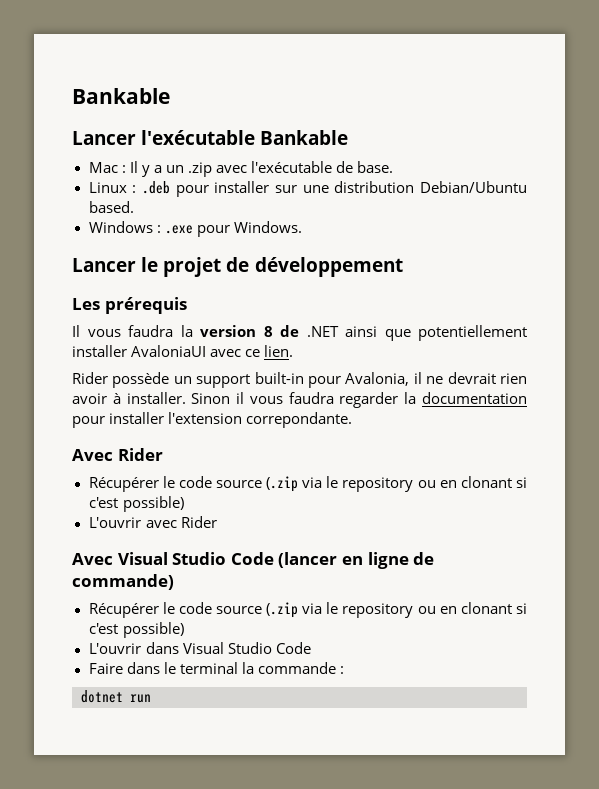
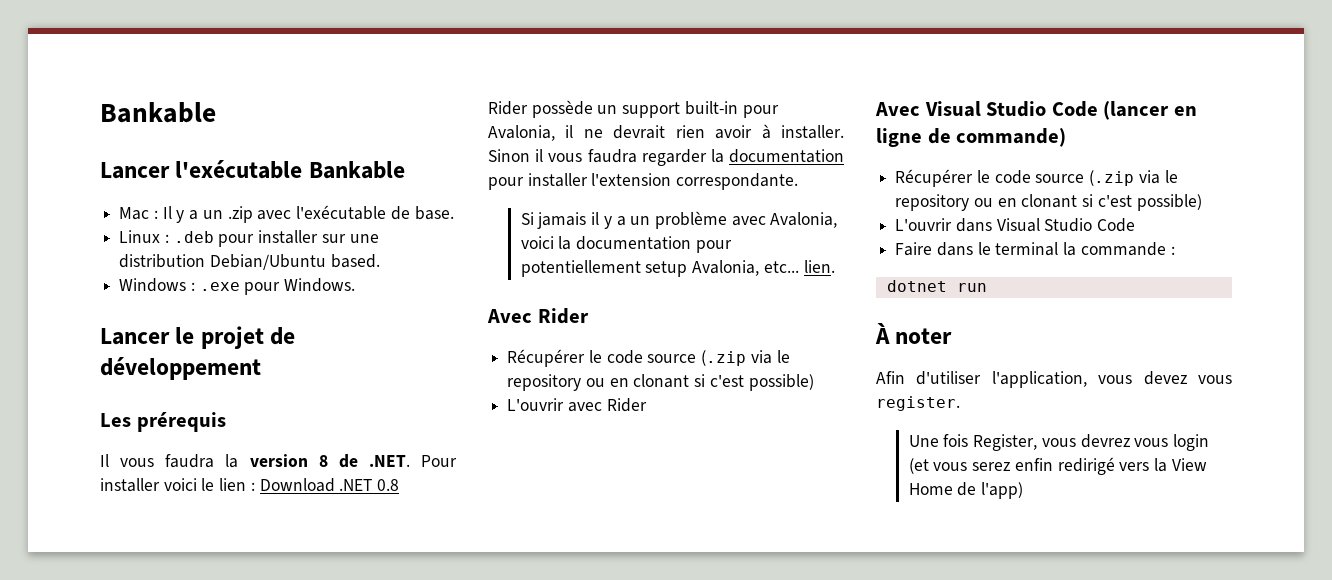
- Il vous faudra la version 8 de .NET ainsi que potentiellement installer AvaloniaUI avec ce lien.
+ Il vous faudra la version 8 de .NET. Pour installer voici le lien : Download .NET 0.8
- Sinon il vous faudra regarder la documentation pour installer l'extension correpondante.
+ Sinon il vous faudra regarder la documentation pour installer l'extension correspondante.
+ Si jamais il y a un problème avec Avalonia, voici la documentation pour potentiellement setup Avalonia, etc... lien.
+ À noter
+ Afin d'utiliser l'application, vous devez vous register.
+ Une fois Register, vous devrez vous login (et vous serez enfin redirigé vers la View Home de l'app)

